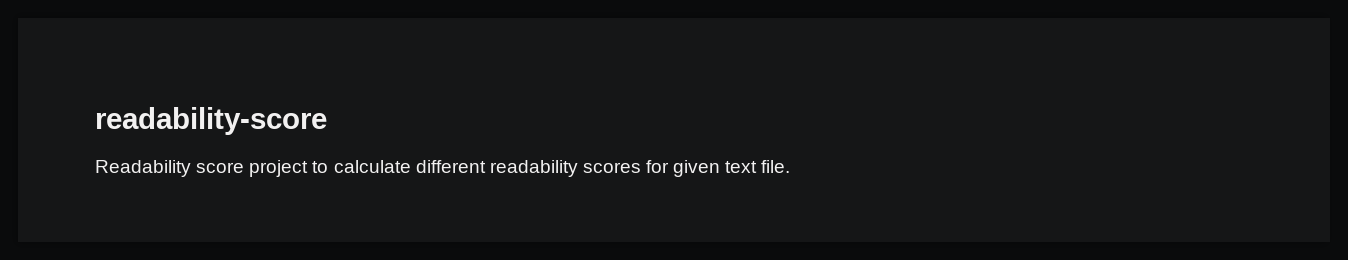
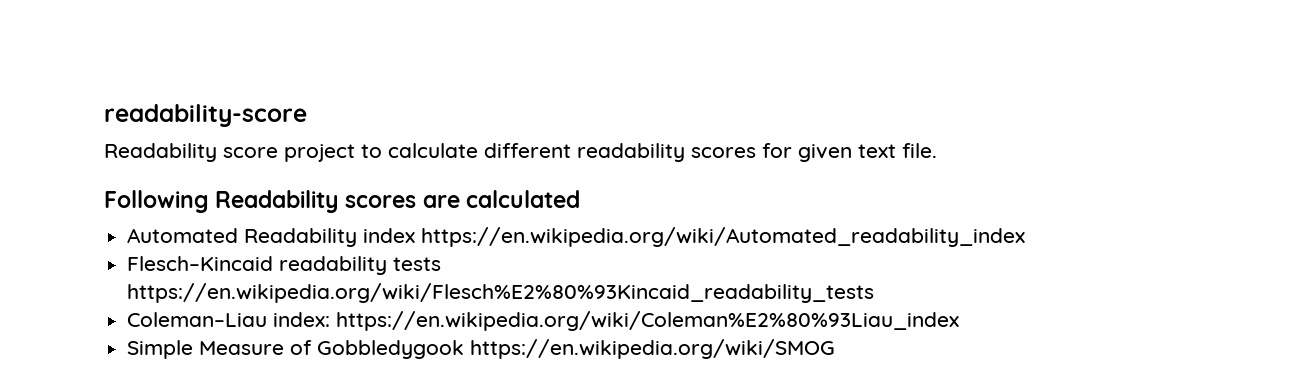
+ Following Readability scores are calculated
+ Automated Readability index https://en.wikipedia.org/wiki/Automated_readability_index
+ Flesch–Kincaid readability tests https://en.wikipedia.org/wiki/Flesch%E2%80%93Kincaid_readability_tests
+ Coleman–Liau index: https://en.wikipedia.org/wiki/Coleman%E2%80%93Liau_index
+ Simple Measure of Gobbledygook https://en.wikipedia.org/wiki/SMOG

